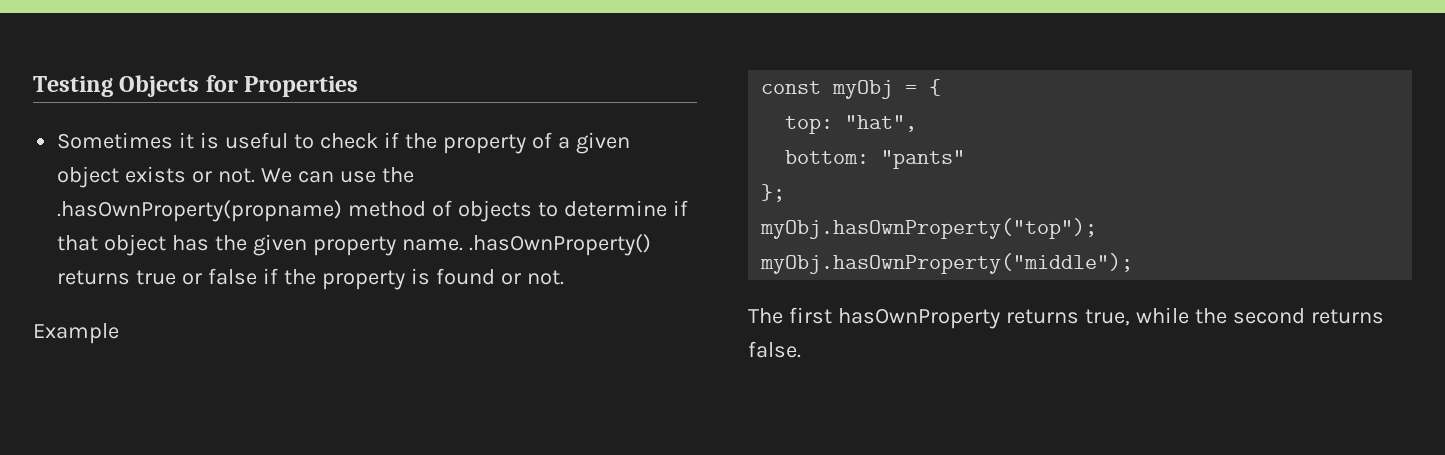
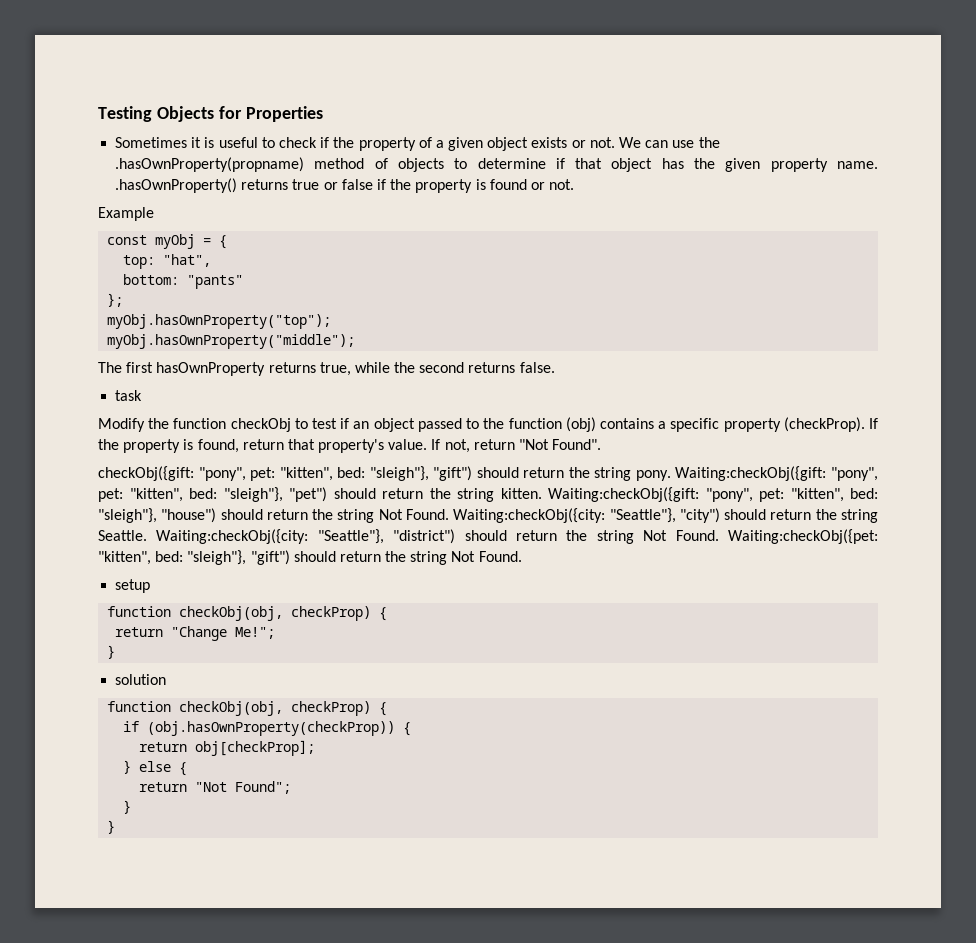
+ task
+ Modify the function checkObj to test if an object passed to the function (obj) contains a specific property (checkProp). If the property is found, return that property's value. If not, return "Not Found".
+ checkObj({gift: "pony", pet: "kitten", bed: "sleigh"}, "gift") should return the string pony. Waiting:checkObj({gift: "pony", pet: "kitten", bed: "sleigh"}, "pet") should return the string kitten. Waiting:checkObj({gift: "pony", pet: "kitten", bed: "sleigh"}, "house") should return the string Not Found. Waiting:checkObj({city: "Seattle"}, "city") should return the string Seattle. Waiting:checkObj({city: "Seattle"}, "district") should return the string Not Found. Waiting:checkObj({pet: "kitten", bed: "sleigh"}, "gift") should return the string Not Found.
+ setup
+ function checkObj(obj, checkProp) {
+ return "Change Me!";
+ }
+ solution
+ function checkObj(obj, checkProp) {
+ if (obj.hasOwnProperty(checkProp)) {
+ return obj[checkProp];
+ } else {
+ return "Not Found";
+ }
+ }

